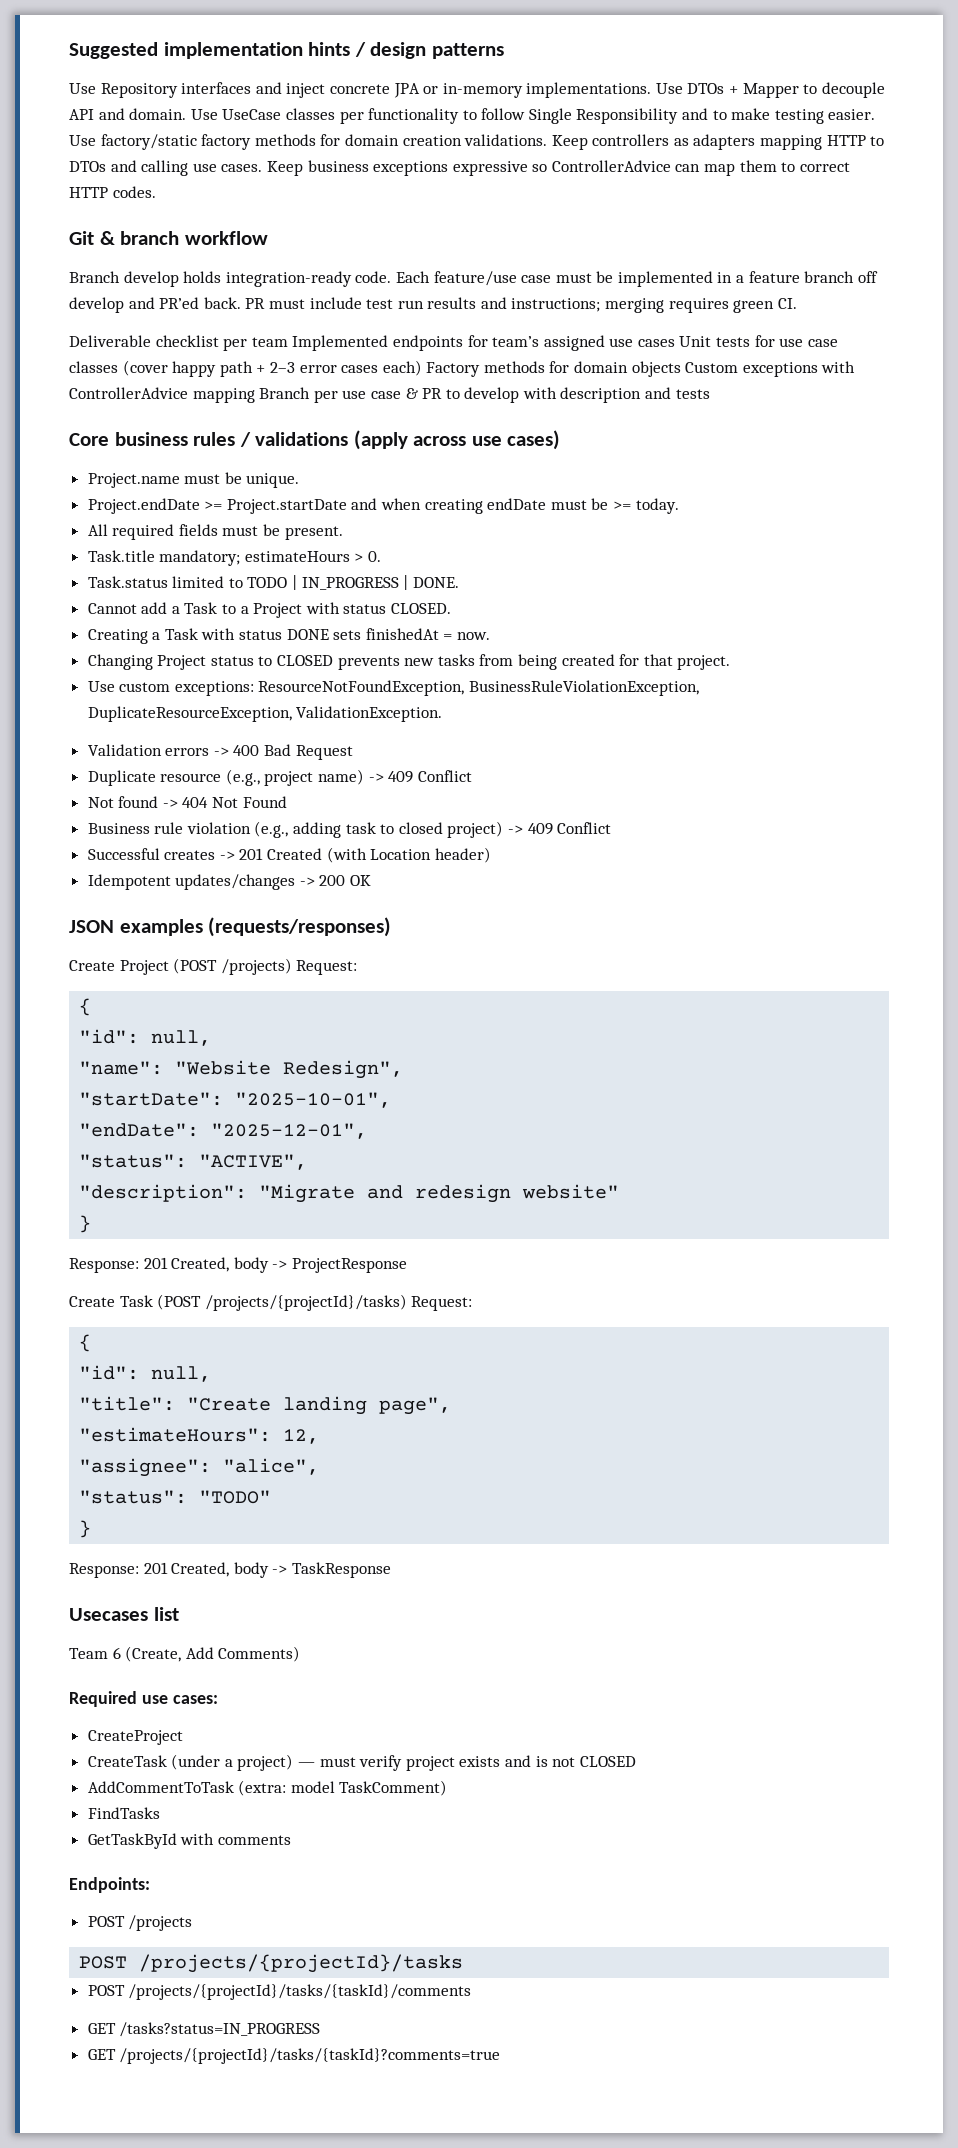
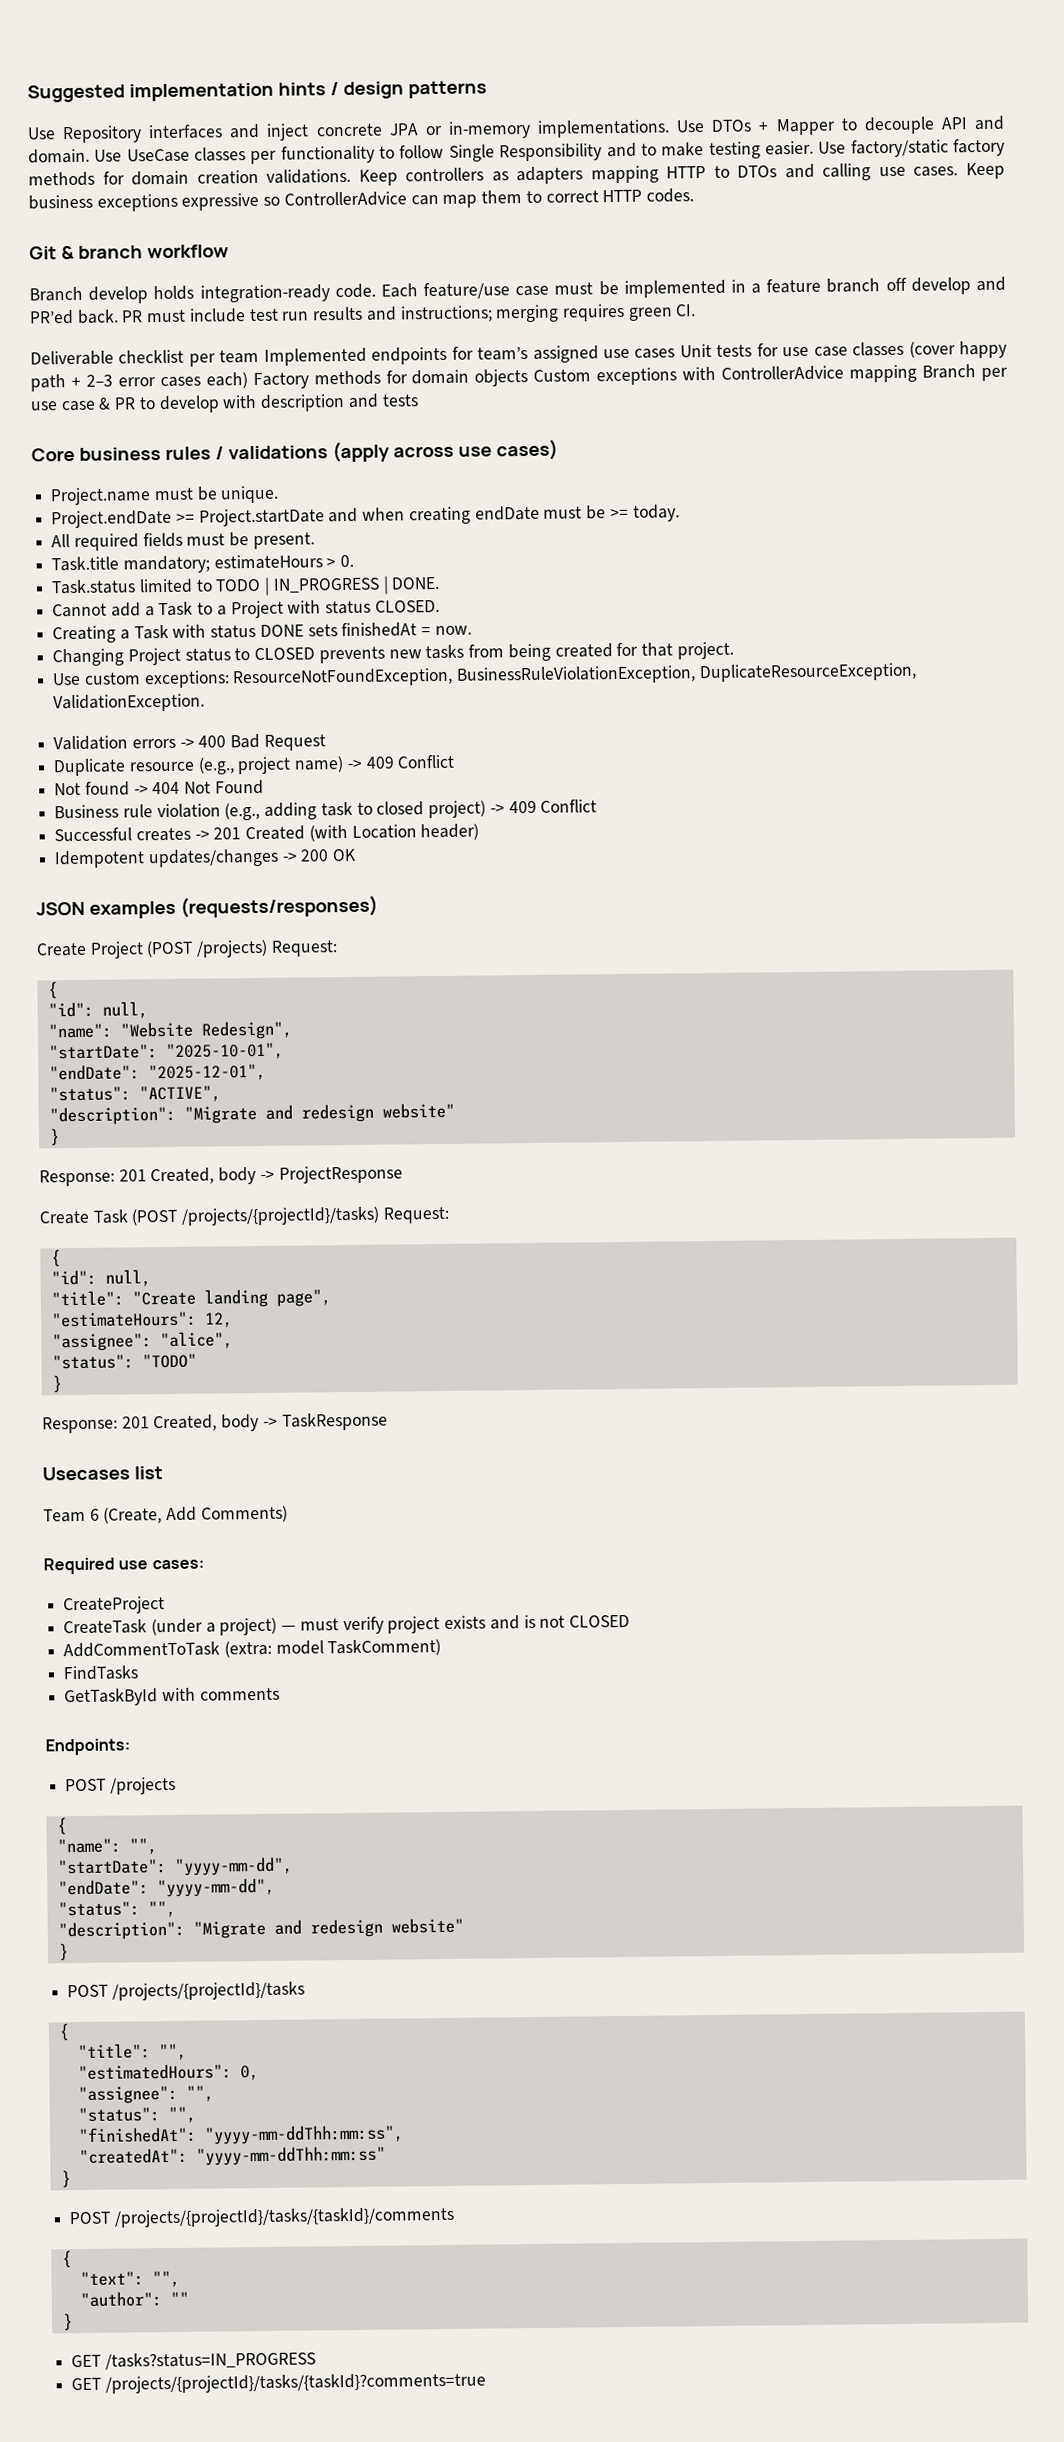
  POST /projects
+ {
+ "name": "",
+ "startDate": "yyyy-mm-dd",
+ "endDate": "yyyy-mm-dd",
+ "status": "",
+ "description": "Migrate and redesign website"
+ }
  POST /projects/{projectId}/tasks
+ {
+ "title": "",
+ "estimatedHours": 0,
+ "assignee": "",
+ "status": "",
+ "finishedAt": "yyyy-mm-ddThh:mm:ss",
+ "createdAt": "yyyy-mm-ddThh:mm:ss"
+ }
  POST /projects/{projectId}/tasks/{taskId}/comments
+ {
+ "text": "",
+ "author": ""
+ }

